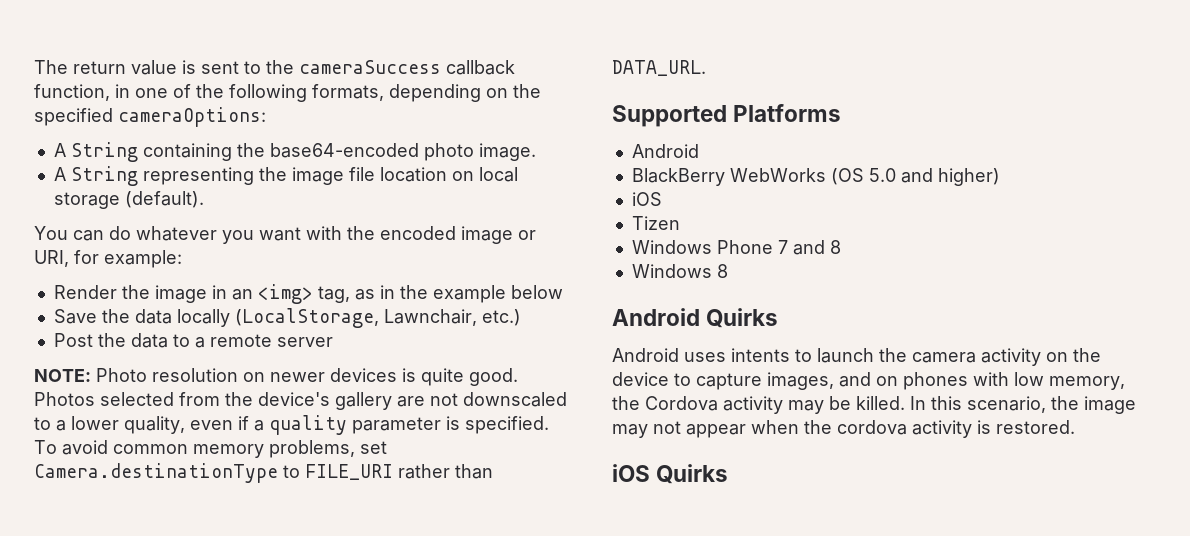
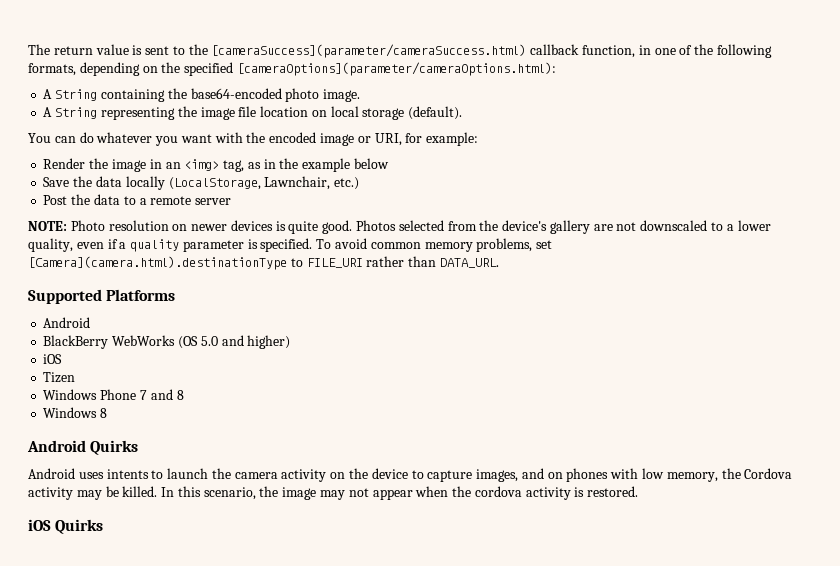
- The return value is sent to the cameraSuccess callback function, in one of the following formats, depending on the specified cameraOptions:
+ The return value is sent to the [cameraSuccess](parameter/cameraSuccess.html) callback function, in one of the following formats, depending on the specified [cameraOptions](parameter/cameraOptions.html):
- To avoid common memory problems, set Camera.destinationType to FILE_URI rather than DATA_URL.
+ To avoid common memory problems, set [Camera](camera.html).destinationType to FILE_URI rather than DATA_URL.

